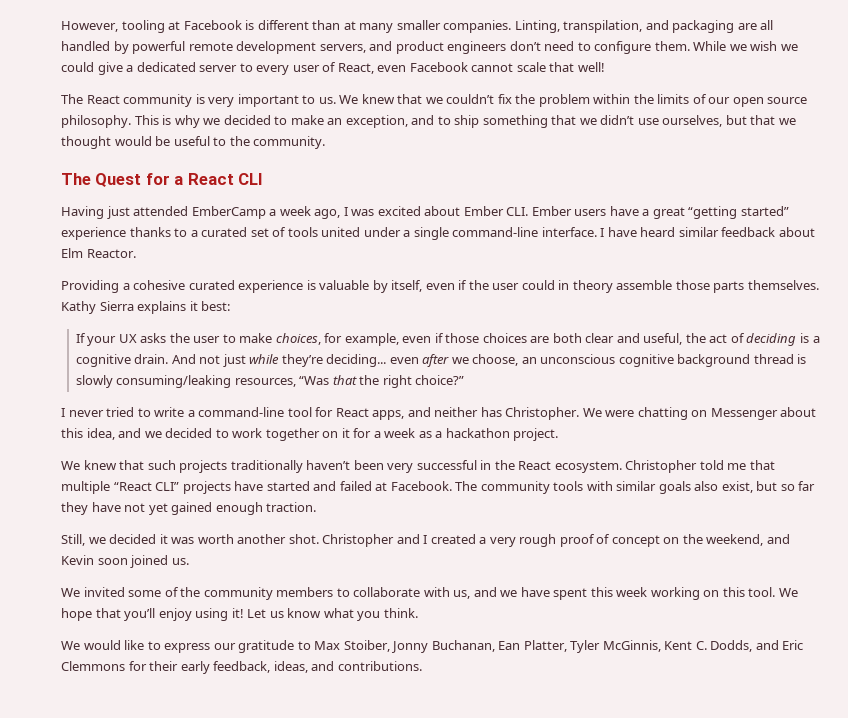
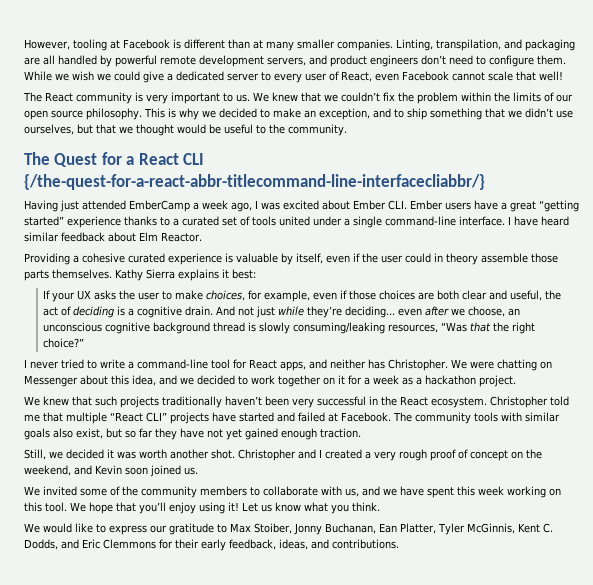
- The Quest for a React CLI
+ The Quest for a React CLI {/the-quest-for-a-react-abbr-titlecommand-line-interfacecliabbr/}

